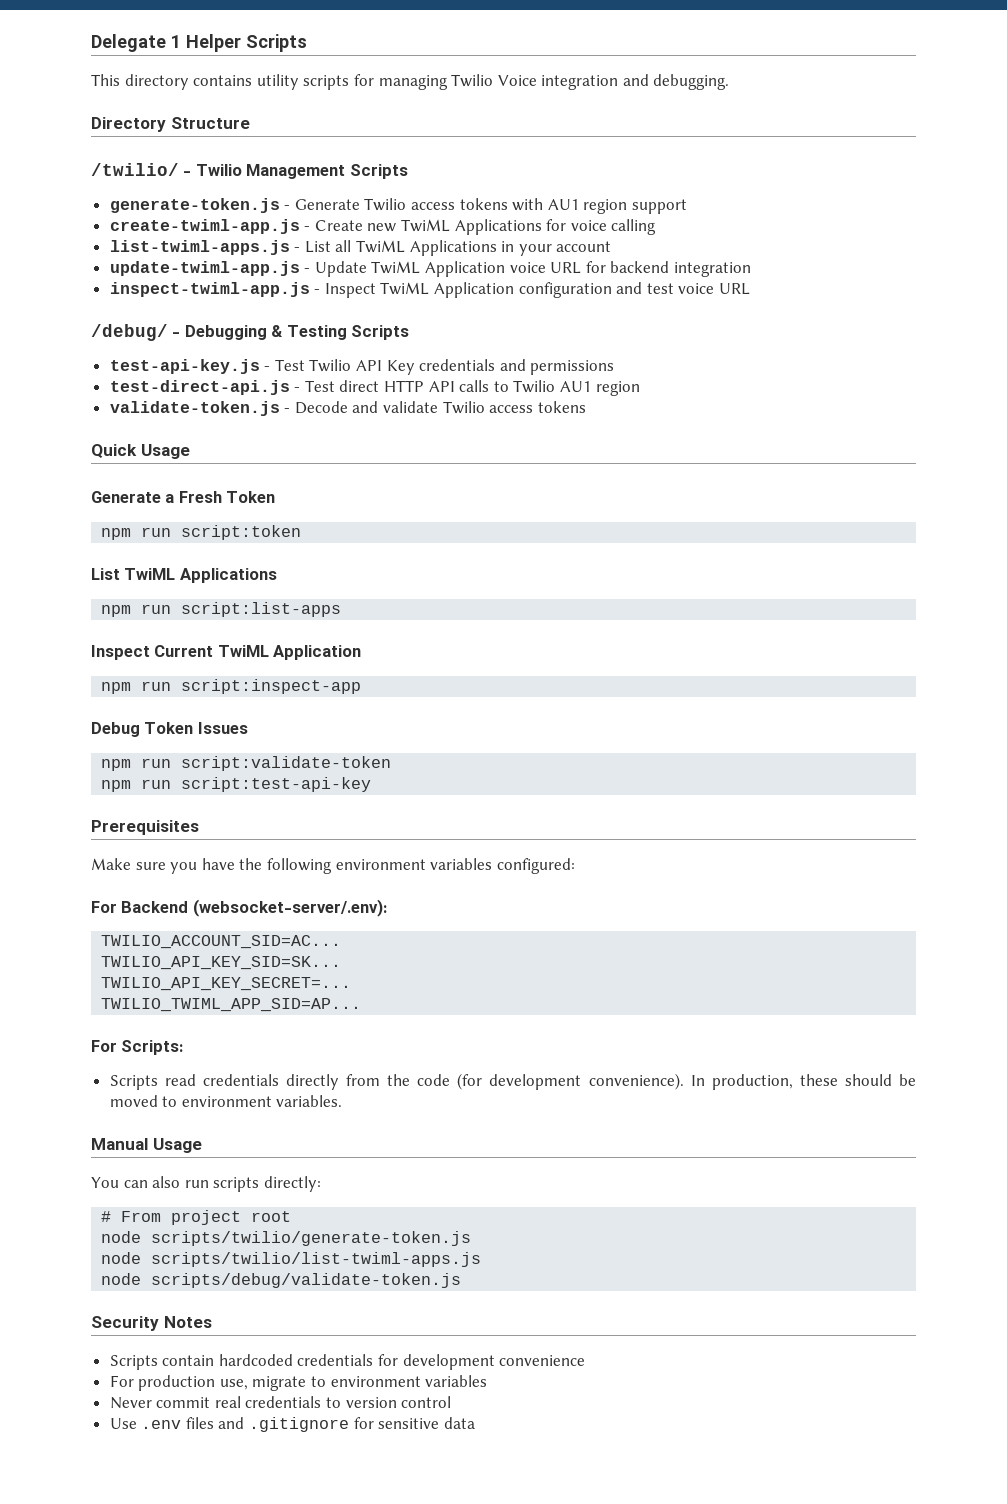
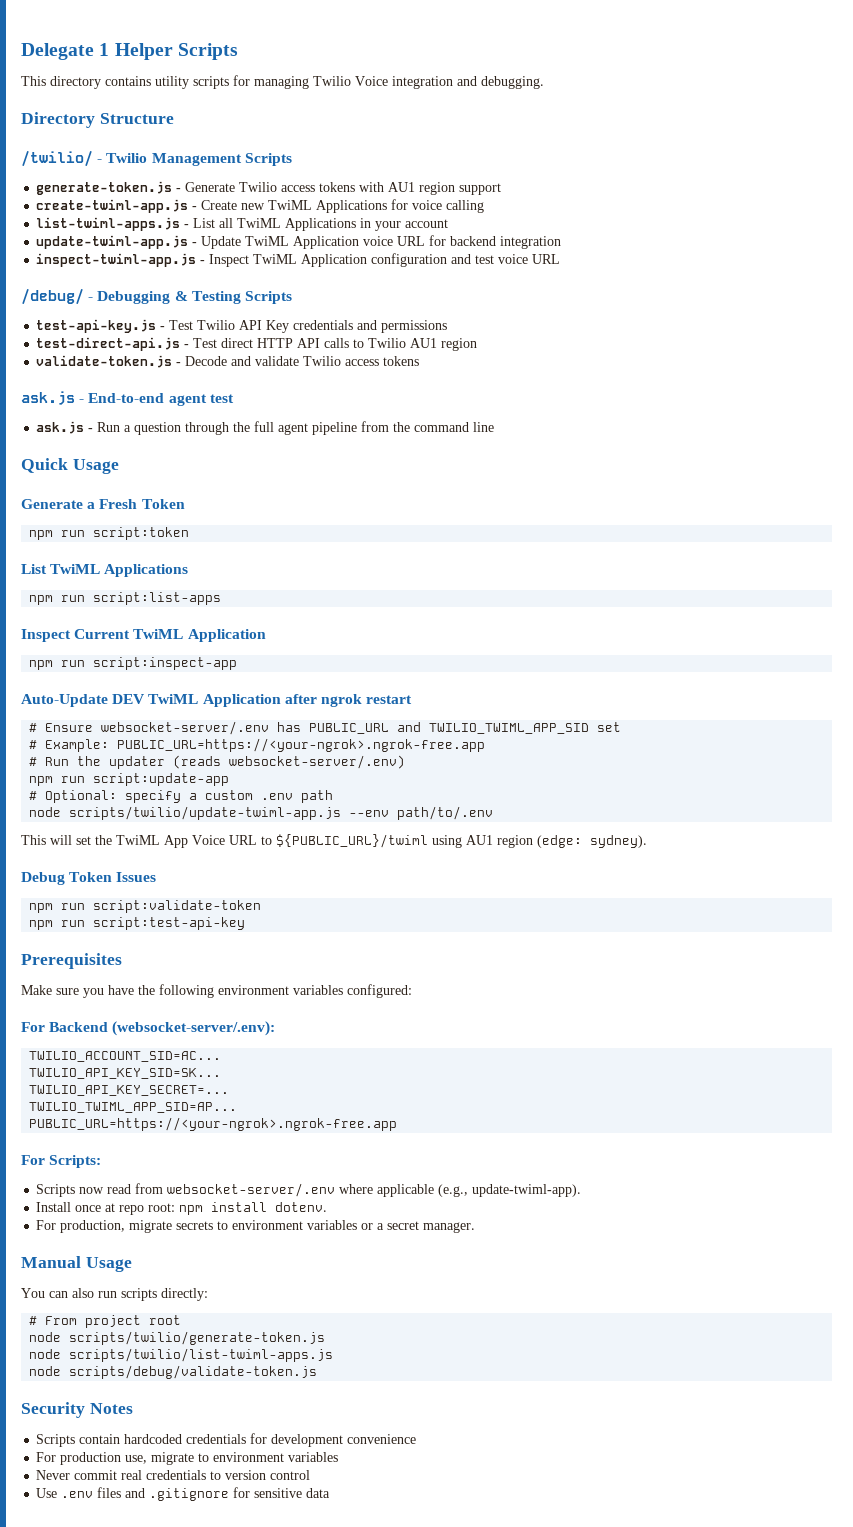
+ ask.js - End-to-end agent test
+ ask.js - Run a question through the full agent pipeline from the command line
+ Auto-Update DEV TwiML Application after ngrok restart
+ # Ensure websocket-server/.env has PUBLIC_URL and TWILIO_TWIML_APP_SID set
+ # Example: PUBLIC_URL=https://<your-ngrok>.ngrok-free.app
+ # Run the updater (reads websocket-server/.env)
+ npm run script:update-app
+ # Optional: specify a custom .env path
+ node scripts/twilio/update-twiml-app.js --env path/to/.env
+ This will set the TwiML App Voice URL to ${PUBLIC_URL}/twiml using AU1 region (edge: sydney).
  TWILIO_TWIML_APP_SID=AP...
+ PUBLIC_URL=https://<your-ngrok>.ngrok-free.app
- Scripts read credentials directly from the code (for development convenience). In production, these should be moved to environment variables.
+ Scripts now read from websocket-server/.env where applicable (e.g., update-twiml-app).
+ Install once at repo root: npm install dotenv.
+ For production, migrate secrets to environment variables or a secret manager.

